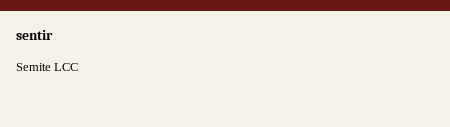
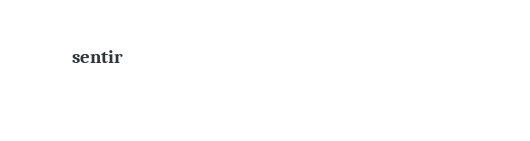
- Semite LCC

